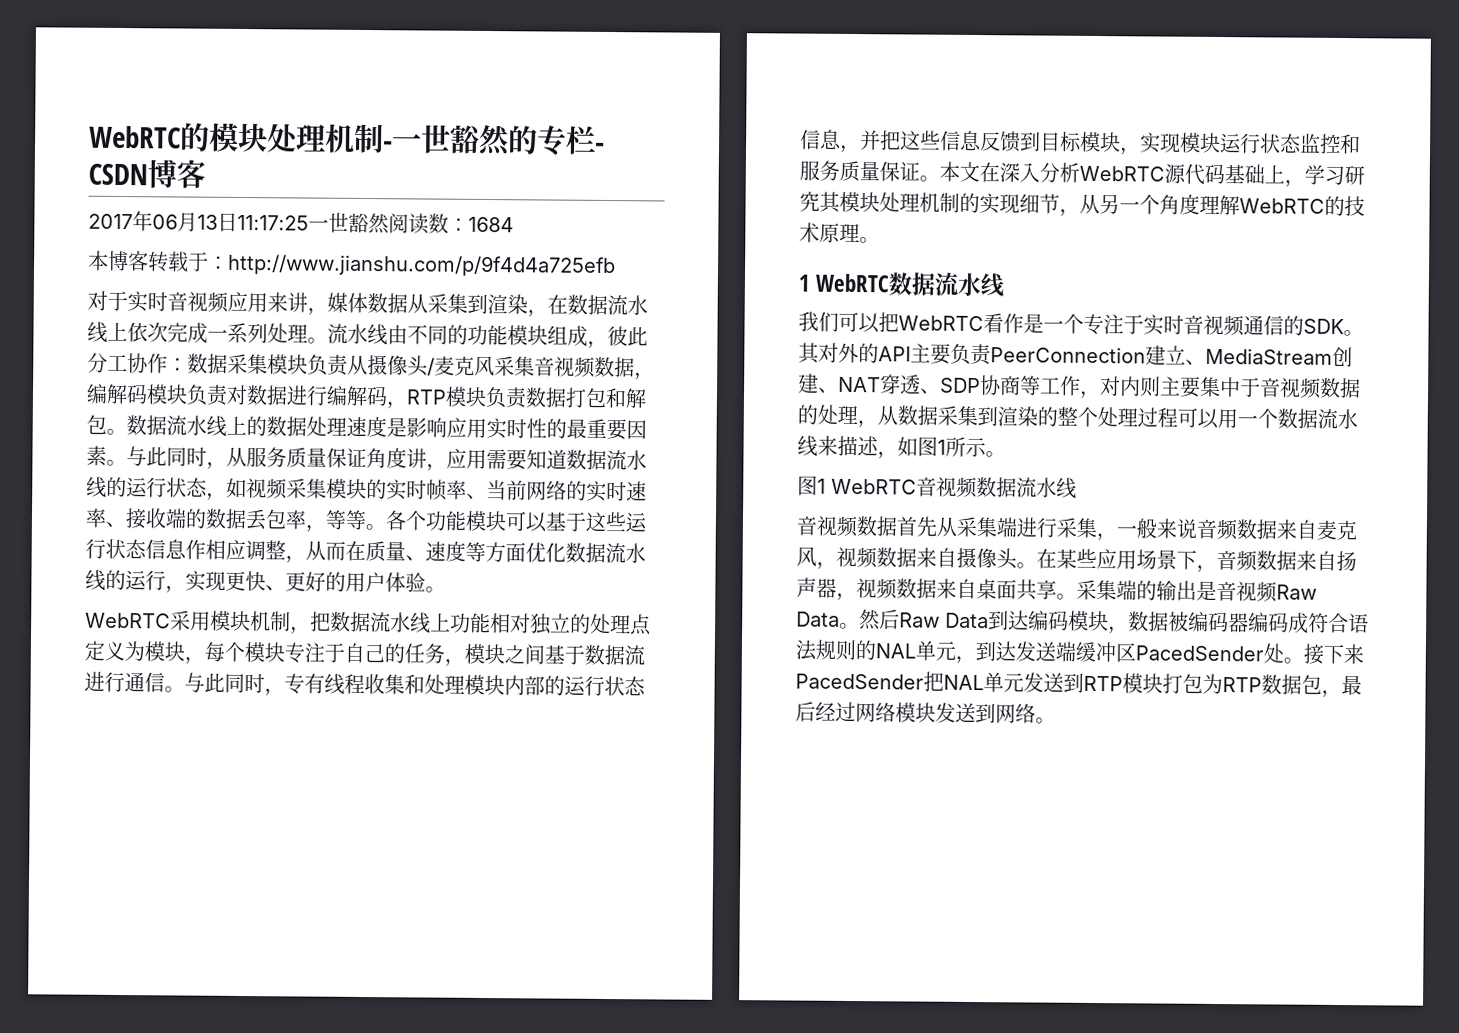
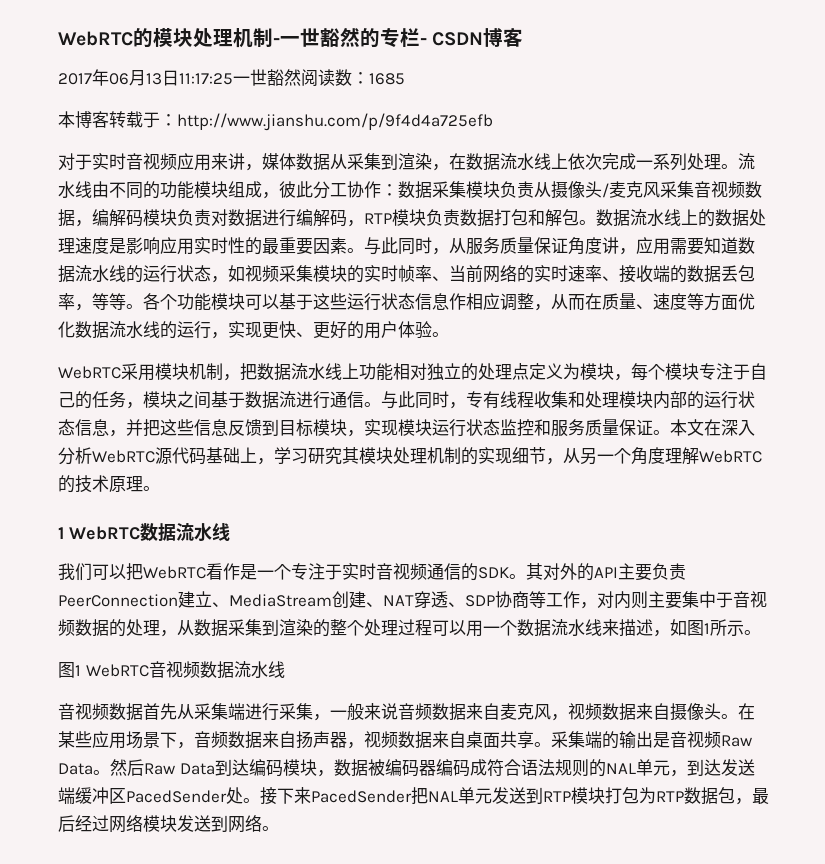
- 2017年06月13日11:17:25一世豁然阅读数：1684
+ 2017年06月13日11:17:25一世豁然阅读数：1685

